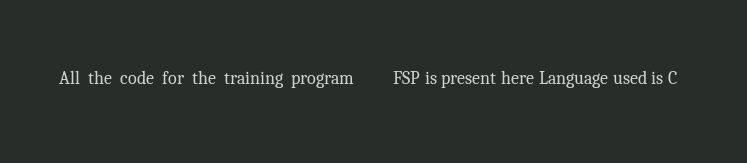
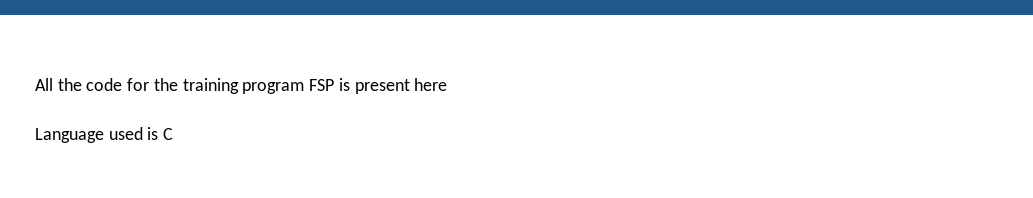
- All the code for the training program FSP is present here Language used is C
+ All the code for the training program FSP is present here
+ Language used is C

